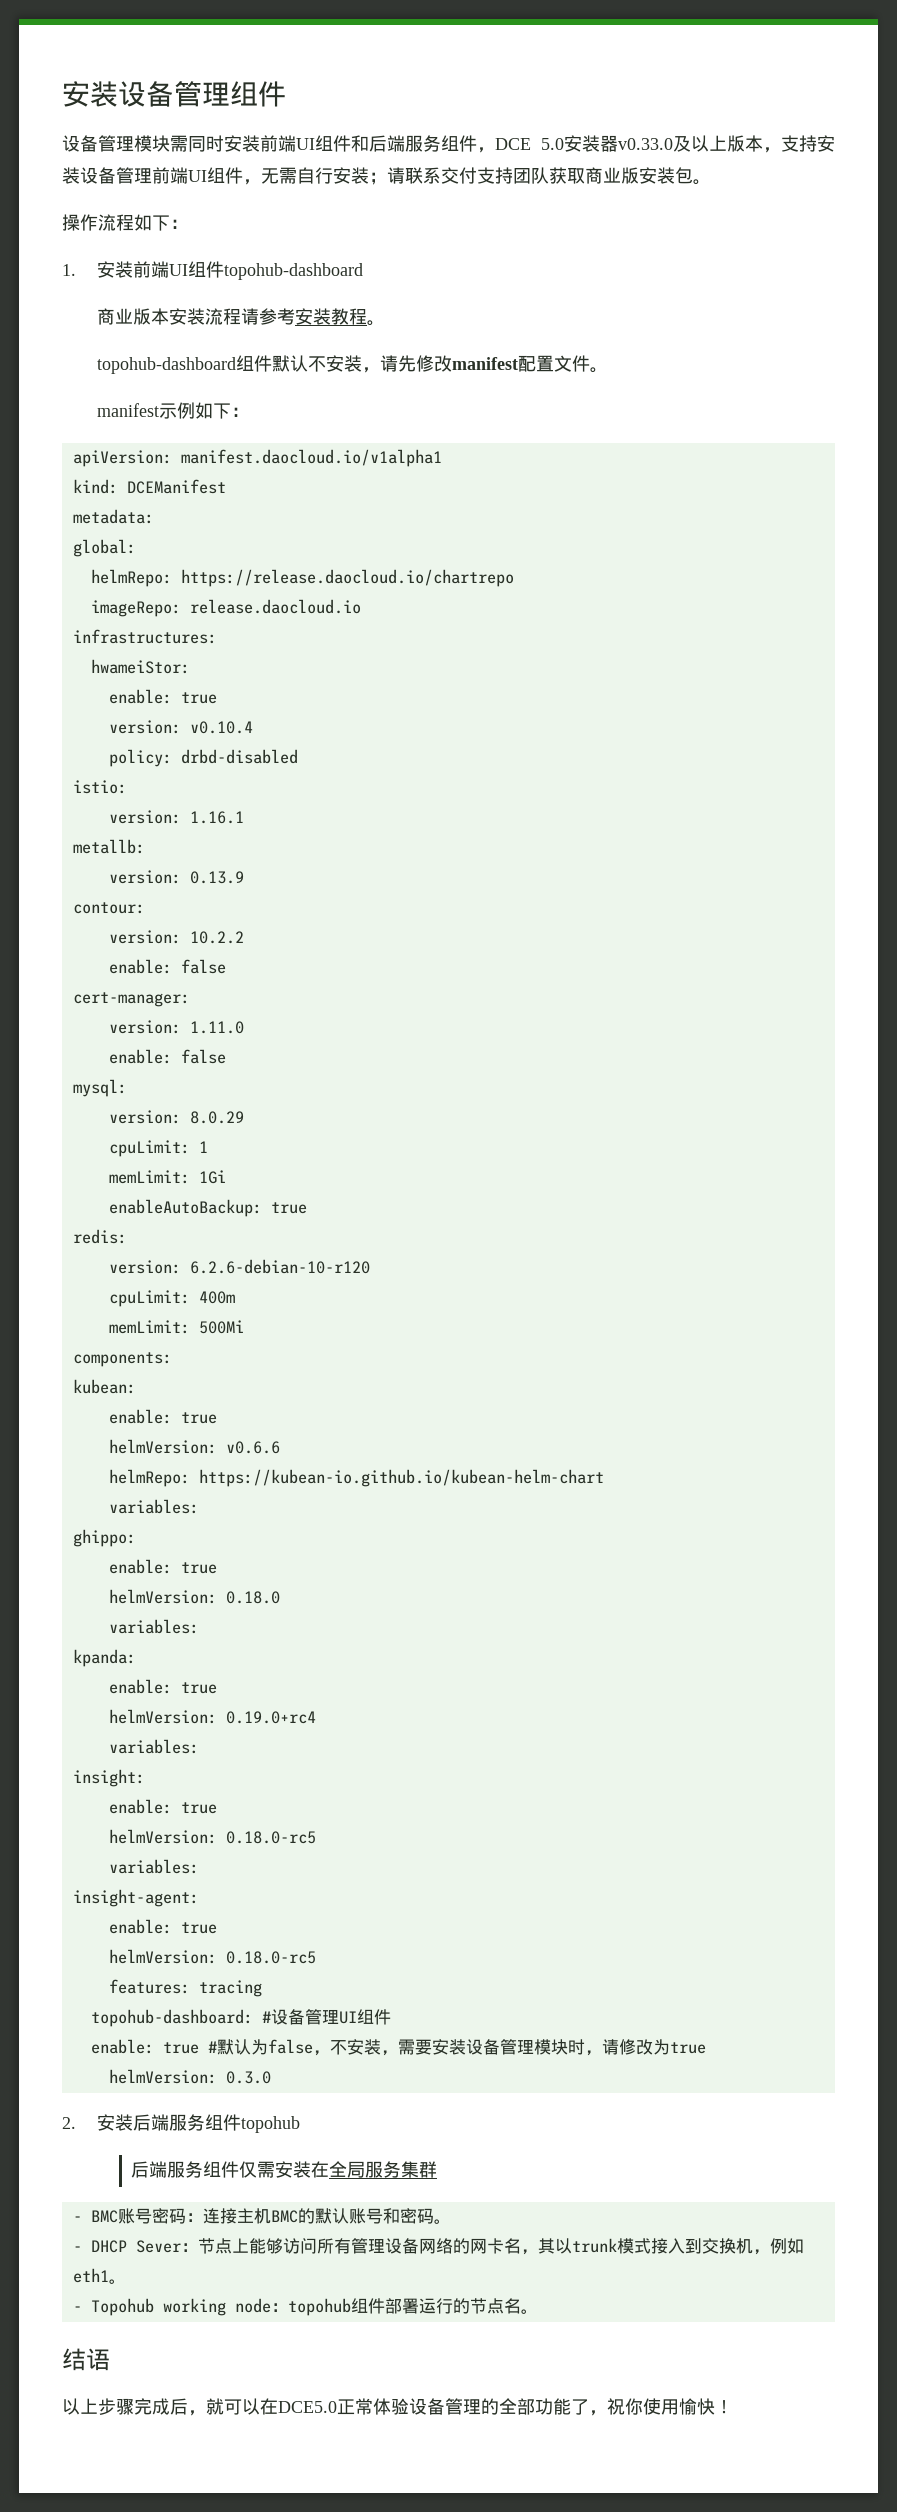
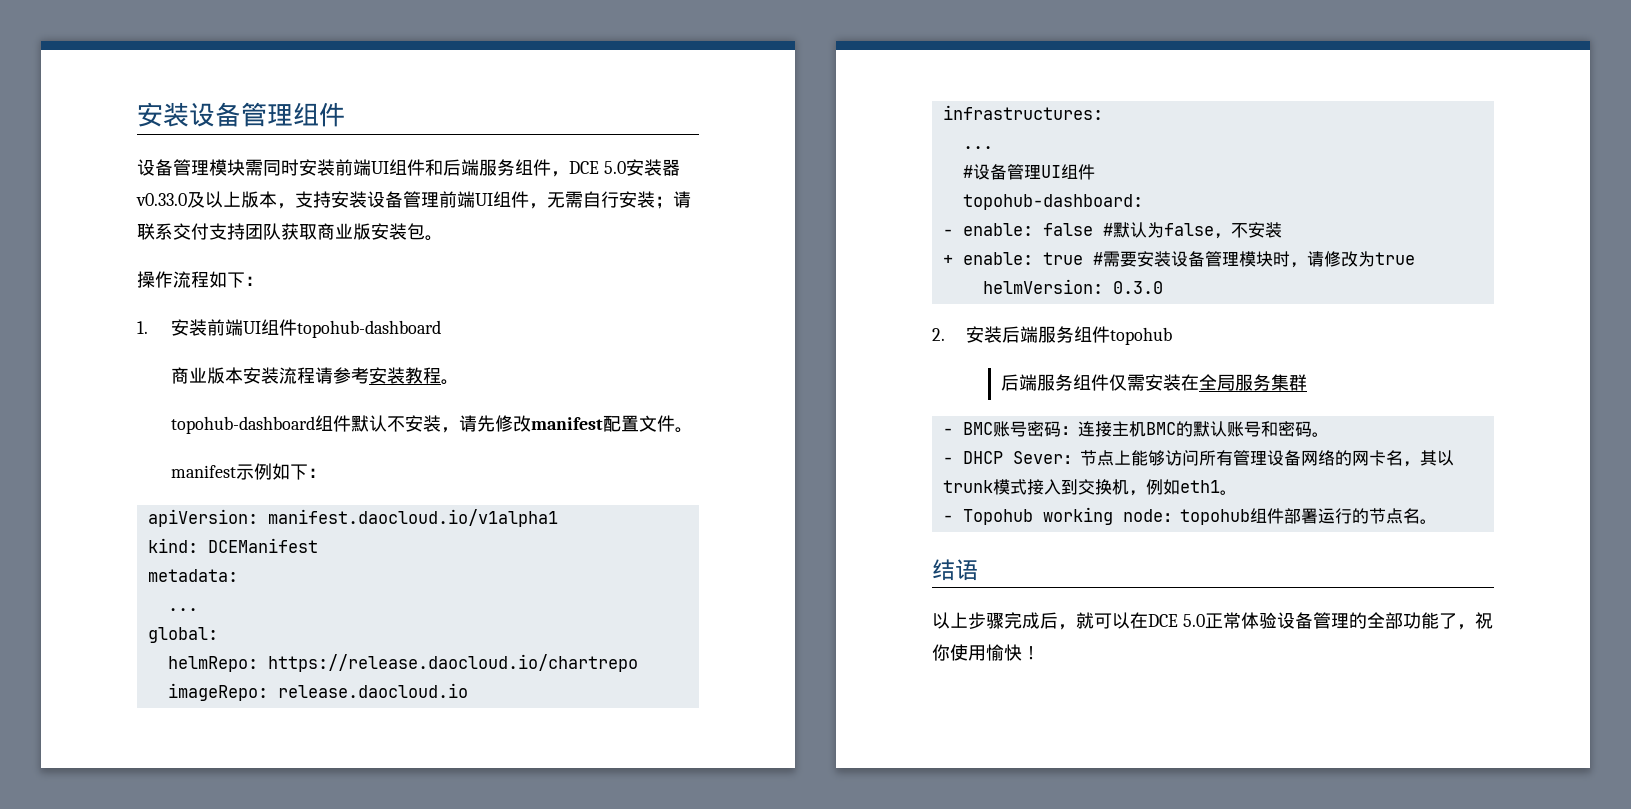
  metadata:
+ ...
  infrastructures:
- hwameiStor:
- enable: true
- version: v0.10.4
- policy: drbd-disabled
- istio:
- version: 1.16.1
- metallb:
- version: 0.13.9
- contour:
- version: 10.2.2
- enable: false
- cert-manager:
- version: 1.11.0
- enable: false
- mysql:
- version: 8.0.29
- cpuLimit: 1
- memLimit: 1Gi
- enableAutoBackup: true
- redis:
- version: 6.2.6-debian-10-r120
- cpuLimit: 400m
- memLimit: 500Mi
- components:
- kubean:
- enable: true
- helmVersion: v0.6.6
- helmRepo: https://kubean-io.github.io/kubean-helm-chart
- variables:
- ghippo:
- enable: true
- helmVersion: 0.18.0
- variables:
- kpanda:
- enable: true
- helmVersion: 0.19.0+rc4
- variables:
- insight:
- enable: true
- helmVersion: 0.18.0-rc5
- variables:
- insight-agent:
- enable: true
- helmVersion: 0.18.0-rc5
- features: tracing
- topohub-dashboard: #设备管理UI组件
+ ...
+ #设备管理UI组件
- enable: true #默认为false，不安装，需要安装设备管理模块时，请修改为true
+ topohub-dashboard:
+ - enable: false #默认为false，不安装
+ + enable: true #需要安装设备管理模块时，请修改为true
- 以上步骤完成后，就可以在DCE5.0正常体验设备管理的全部功能了，祝你使用愉快！
+ 以上步骤完成后，就可以在DCE 5.0正常体验设备管理的全部功能了，祝你使用愉快！

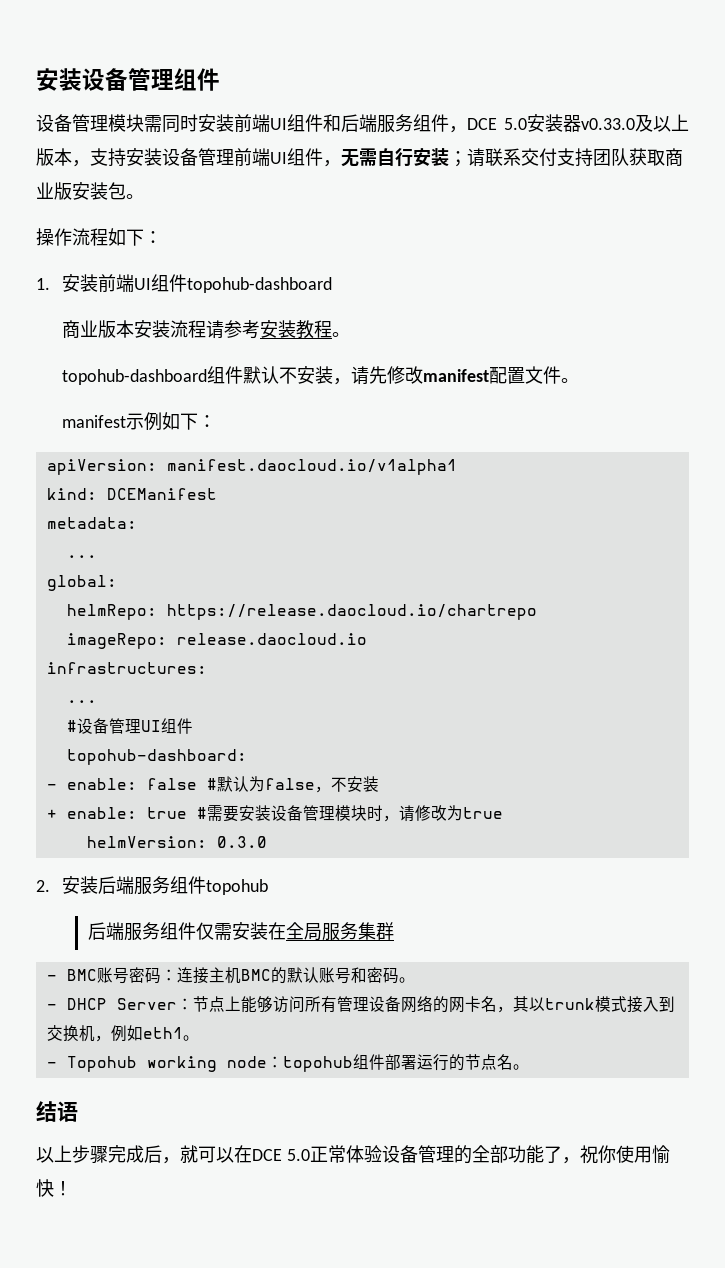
- - DHCP Sever：节点上能够访问所有管理设备网络的网卡名，其以trunk模式接入到交换机，例如eth1。
+ - DHCP Server：节点上能够访问所有管理设备网络的网卡名，其以trunk模式接入到交换机，例如eth1。

